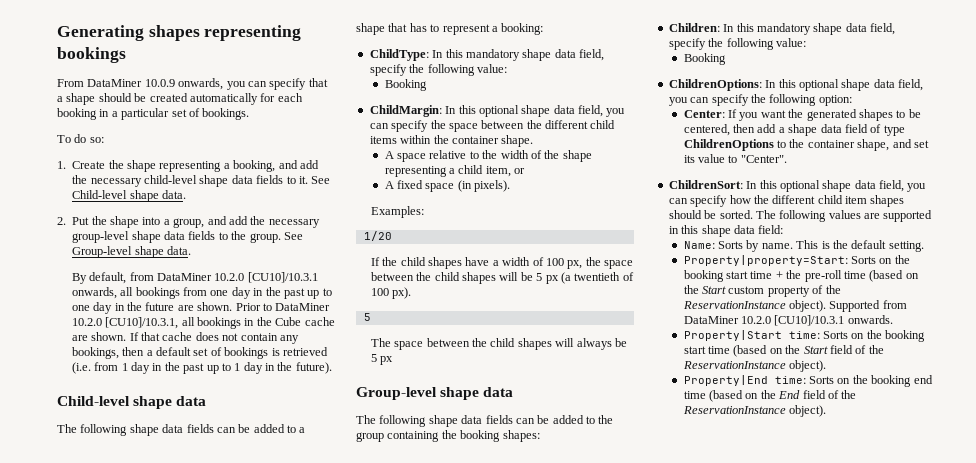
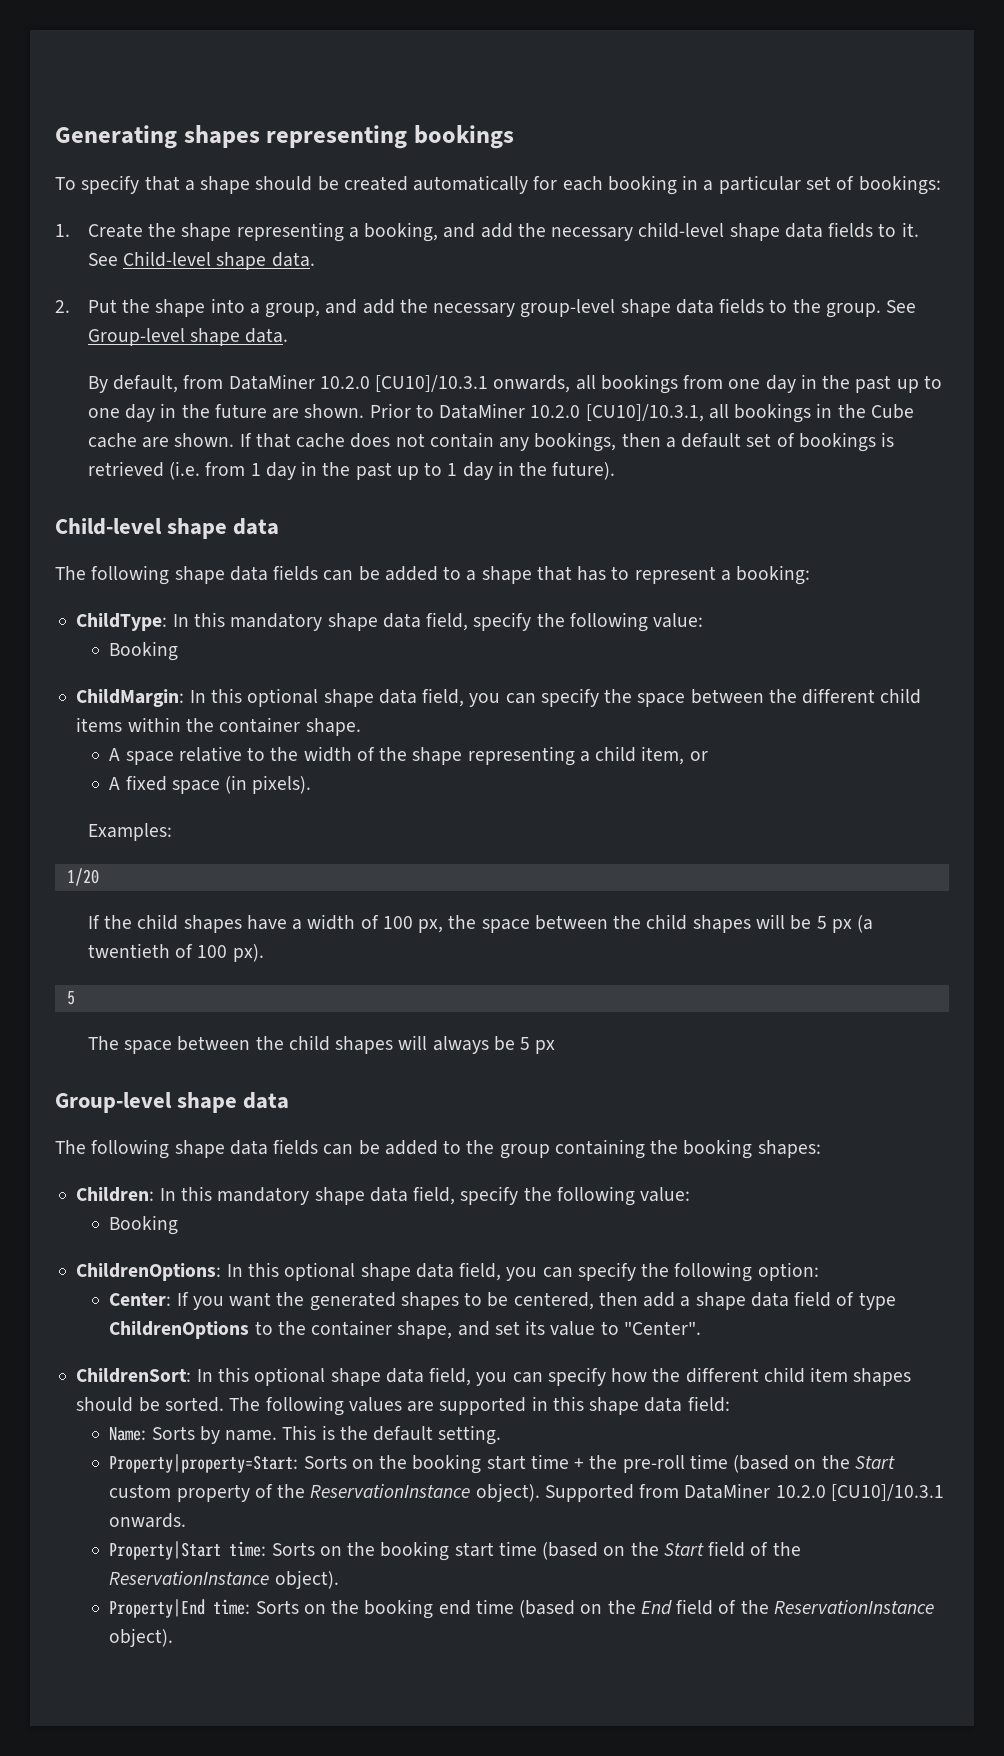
- From DataMiner 10.0.9 onwards, you can specify that a shape should be created automatically for each booking in a particular set of bookings.
- To do so:
+ To specify that a shape should be created automatically for each booking in a particular set of bookings:

